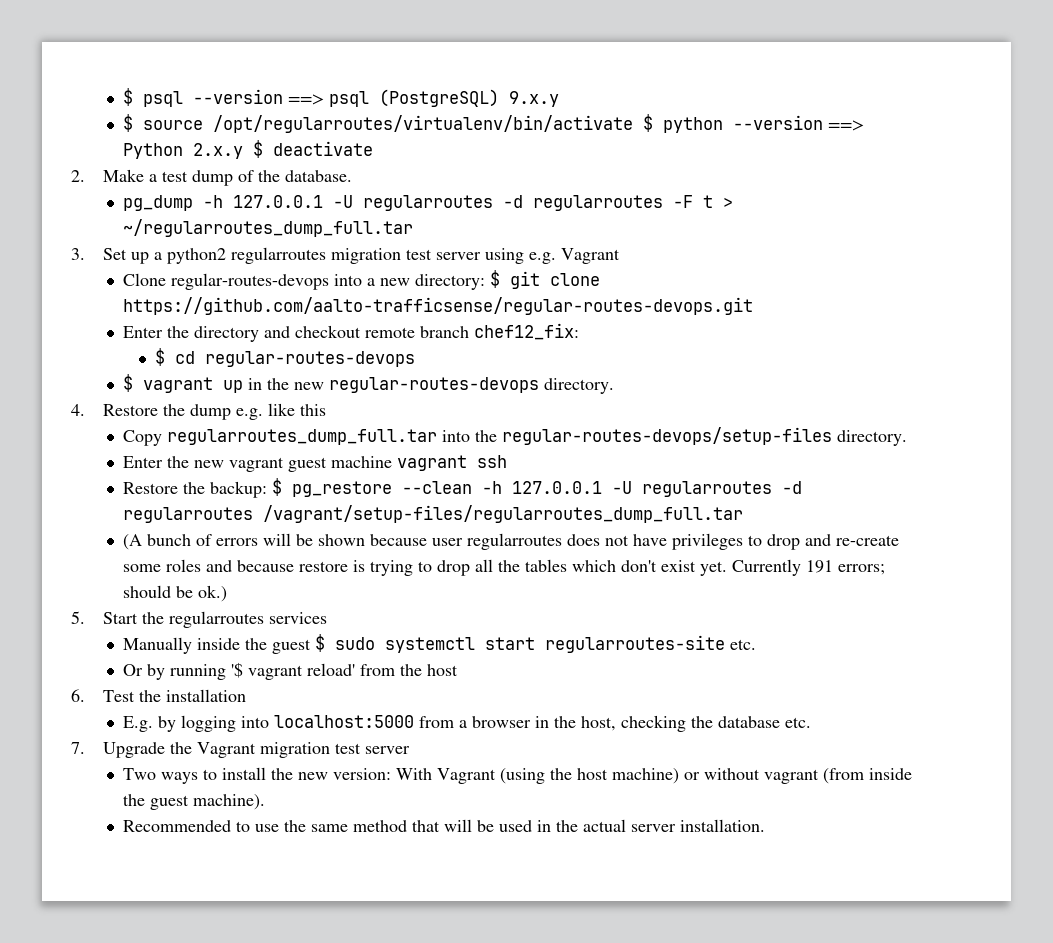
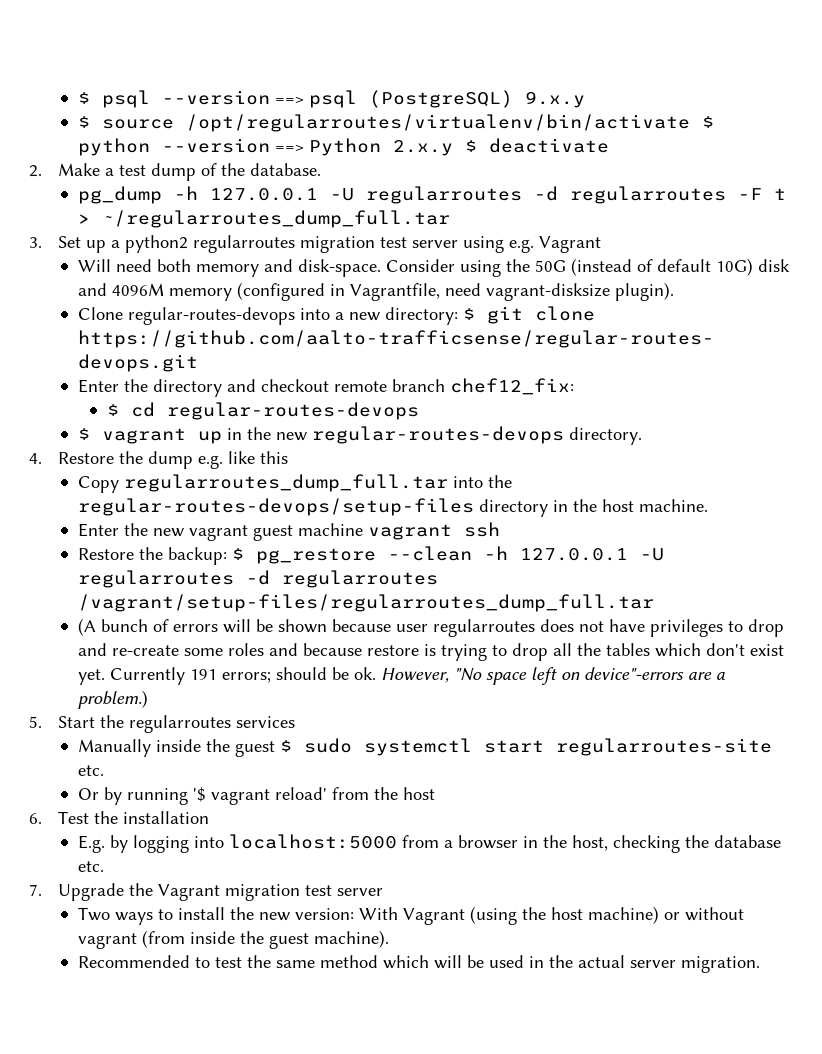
+ Will need both memory and disk-space. Consider using the 50G (instead of default 10G) disk and 4096M memory (configured in Vagrantfile, need vagrant-disksize plugin).
- Copy regularroutes_dump_full.tar into the regular-routes-devops/setup-files directory.
+ Copy regularroutes_dump_full.tar into the regular-routes-devops/setup-files directory in the host machine.
- Currently 191 errors; should be ok.)
+ Currently 191 errors; should be ok. However, "No space left on device"-errors are a problem.)
- Recommended to use the same method that will be used in the actual server installation.
+ Recommended to test the same method which will be used in the actual server migration.

